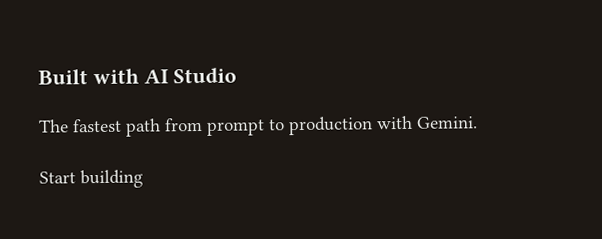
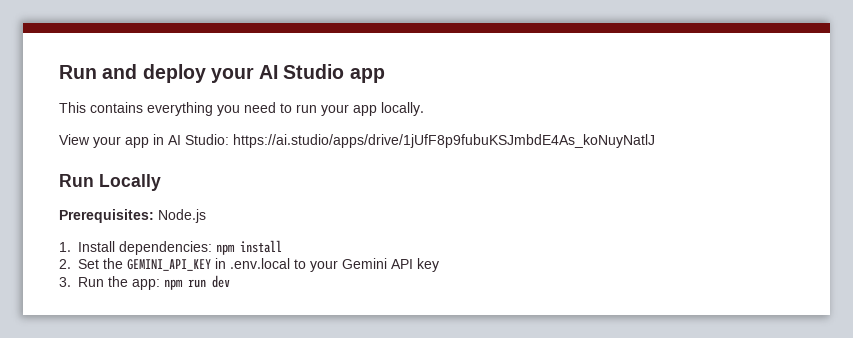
- Built with AI Studio
- The fastest path from prompt to production with Gemini.
- Start building
+ Run and deploy your AI Studio app
+ This contains everything you need to run your app locally.
+ View your app in AI Studio: https://ai.studio/apps/drive/1jUfF8p9fubuKSJmbdE4As_koNuyNatlJ
+ Run Locally
+ Prerequisites: Node.js
+ 1. Install dependencies: npm install
+ 2. Set the GEMINI_API_KEY in .env.local to your Gemini API key
+ 3. Run the app: npm run dev

